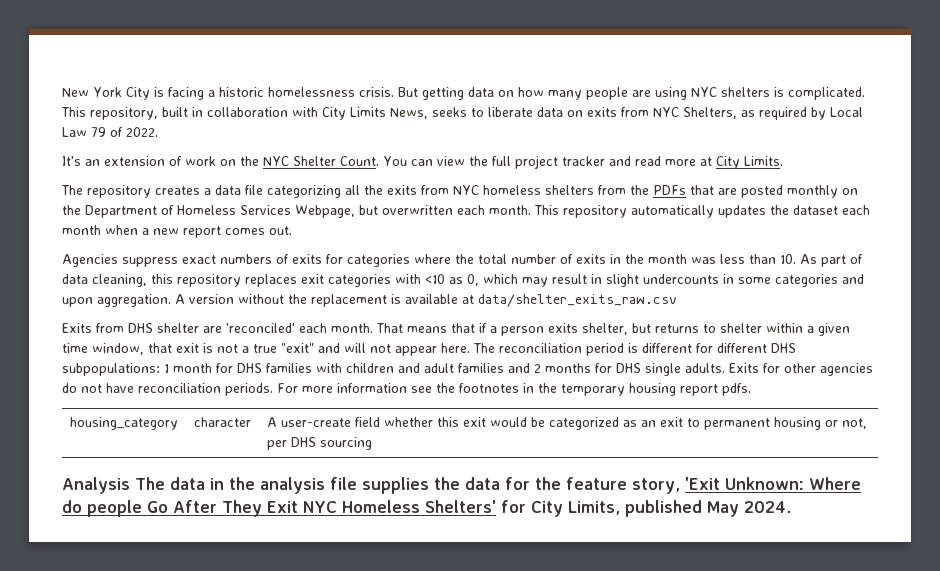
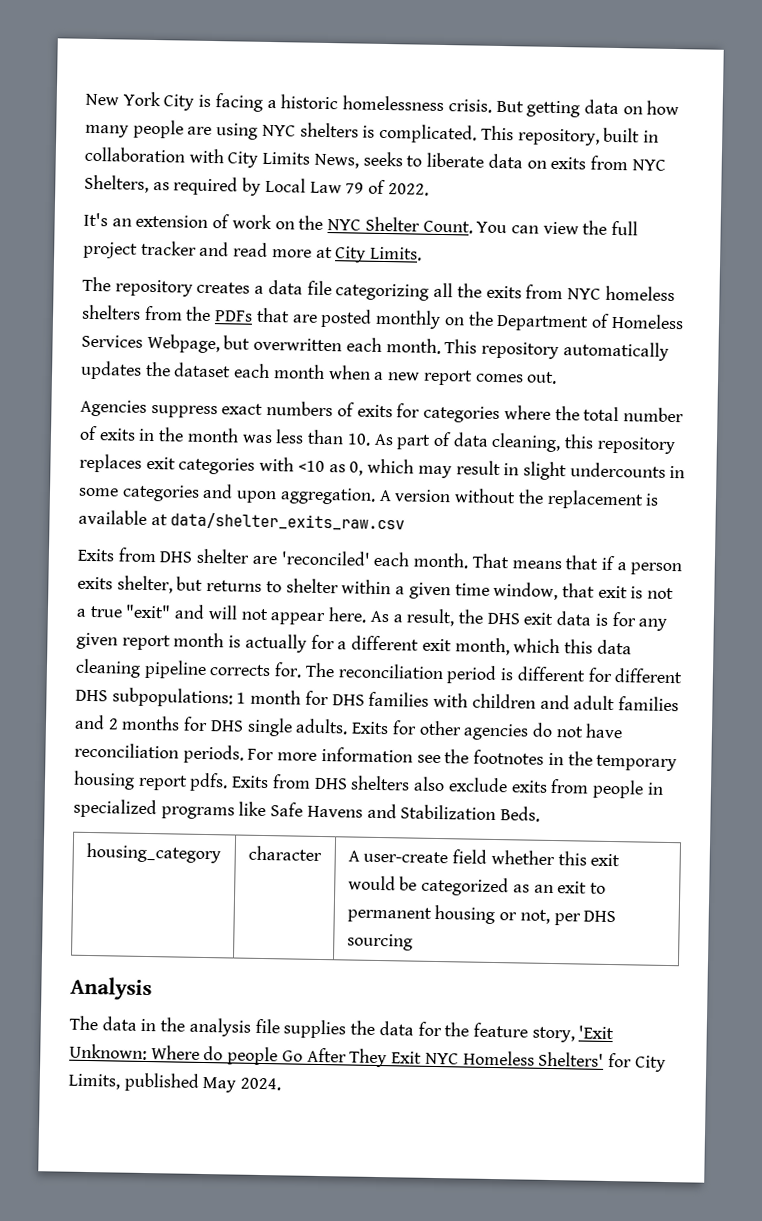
+ As a result, the DHS exit data is for any given report month is actually for a different exit month, which this data cleaning pipeline corrects for.
+ Exits from DHS shelters also exclude exits from people in specialized programs like Safe Havens and Stabilization Beds.
- Analysis The data in the analysis file supplies the data for the feature story, 'Exit Unknown: Where do people Go After They Exit NYC Homeless Shelters' for City Limits, published May 2024.
+ Analysis
+ The data in the analysis file supplies the data for the feature story, 'Exit Unknown: Where do people Go After They Exit NYC Homeless Shelters' for City Limits, published May 2024.

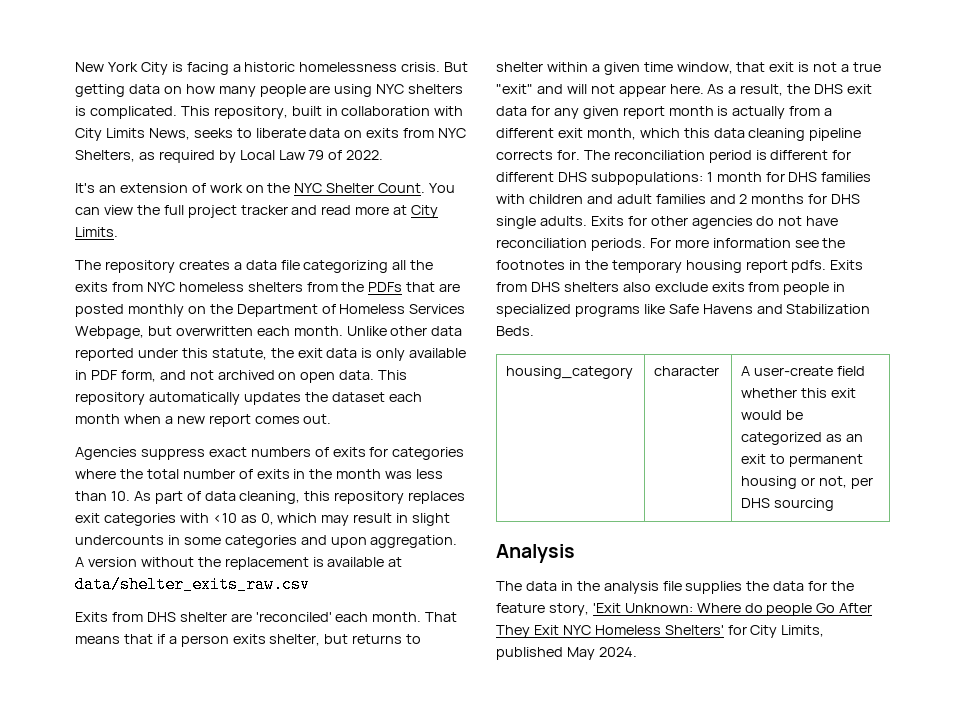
+ Unlike other data reported under this statute, the exit data is only available in PDF form, and not archived on open data.
- As a result, the DHS exit data is for any given report month is actually for a different exit month, which this data cleaning pipeline corrects for.
+ As a result, the DHS exit data for any given report month is actually from a different exit month, which this data cleaning pipeline corrects for.

